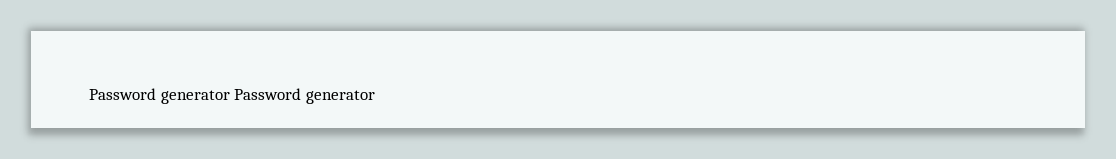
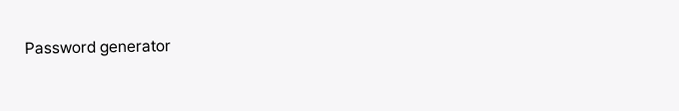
- Password generator Password generator
+ Password generator

